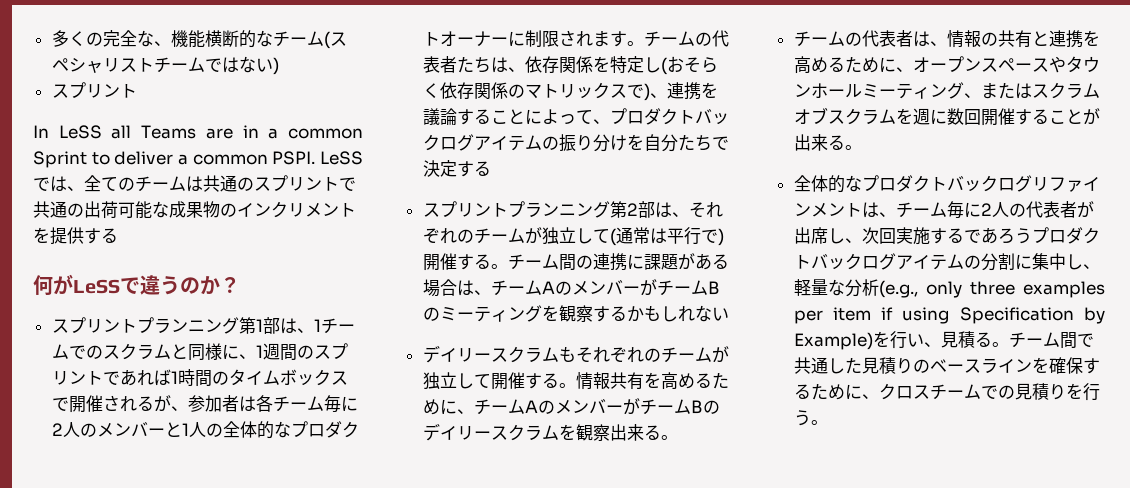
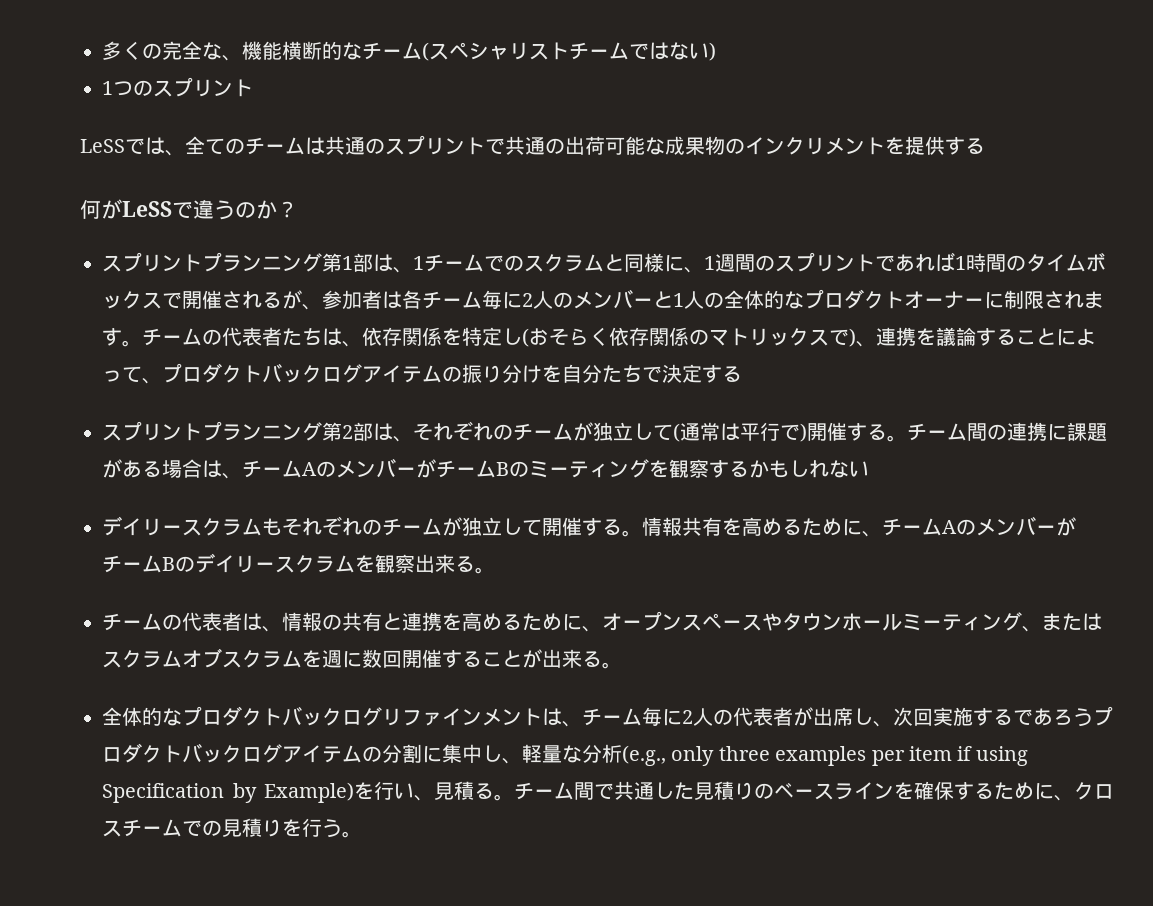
  多くの完全な、機能横断的なチーム(スペシャリストチームではない)
- スプリント
+ 1つのスプリント
- In LeSS all Teams are in a common Sprint to deliver a common PSPI.

